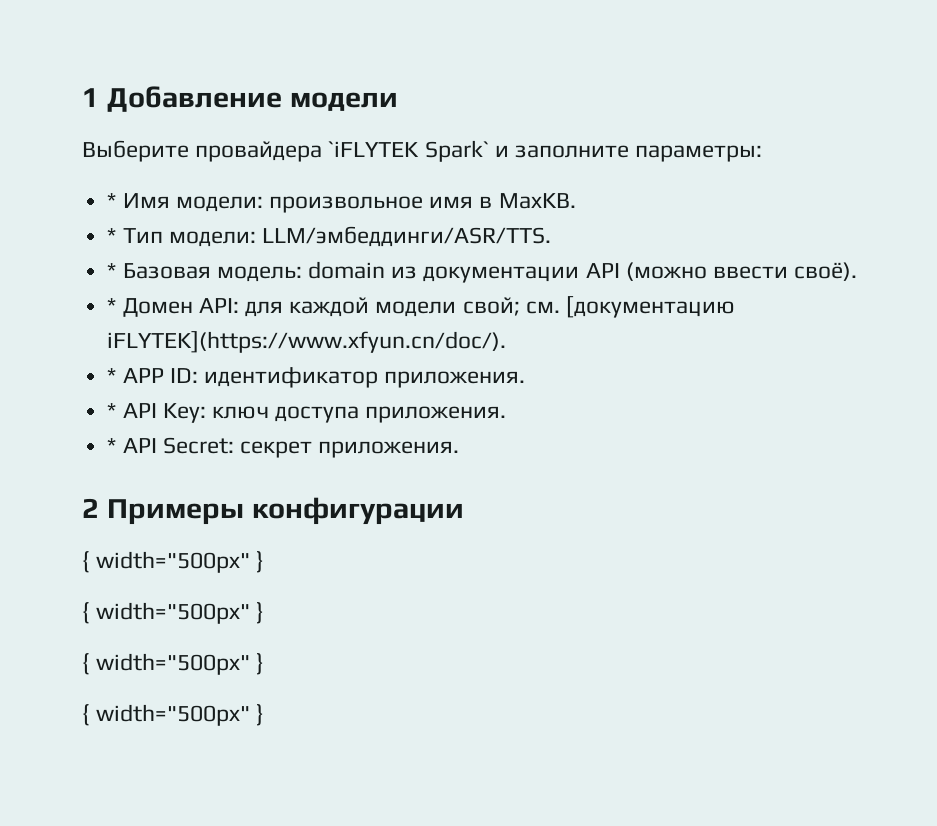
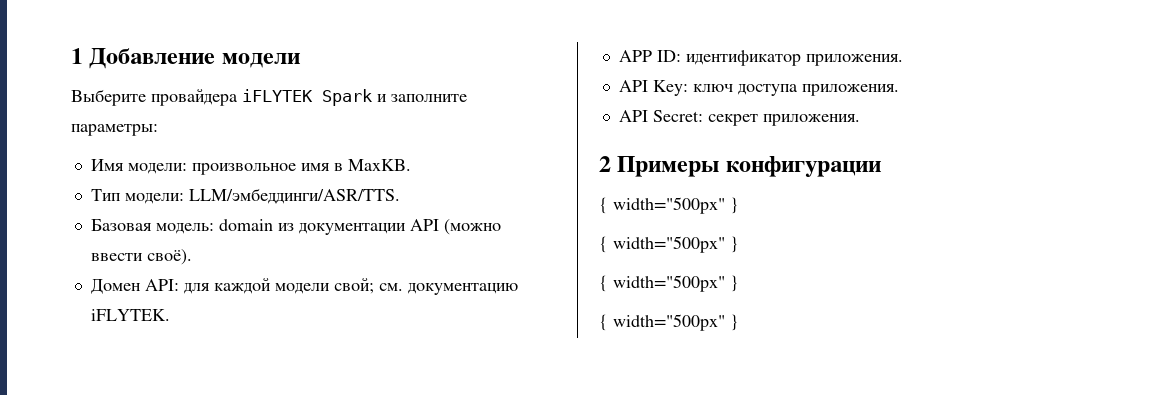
- Выберите провайдера `iFLYTEK Spark` и заполните параметры:
+ Выберите провайдера iFLYTEK Spark и заполните параметры:
- * Имя модели: произвольное имя в MaxKB.
+ Имя модели: произвольное имя в MaxKB.
- * Тип модели: LLM/эмбеддинги/ASR/TTS.
+ Тип модели: LLM/эмбеддинги/ASR/TTS.
- * Базовая модель: domain из документации API (можно ввести своё).
+ Базовая модель: domain из документации API (можно ввести своё).
- * Домен API: для каждой модели свой; см. [документацию iFLYTEK](https://www.xfyun.cn/doc/).
- * APP ID: идентификатор приложения.
+ Домен API: для каждой модели свой; см. документацию iFLYTEK.
+ APP ID: идентификатор приложения.
- * API Key: ключ доступа приложения.
+ API Key: ключ доступа приложения.
- * API Secret: секрет приложения.
+ API Secret: секрет приложения.

